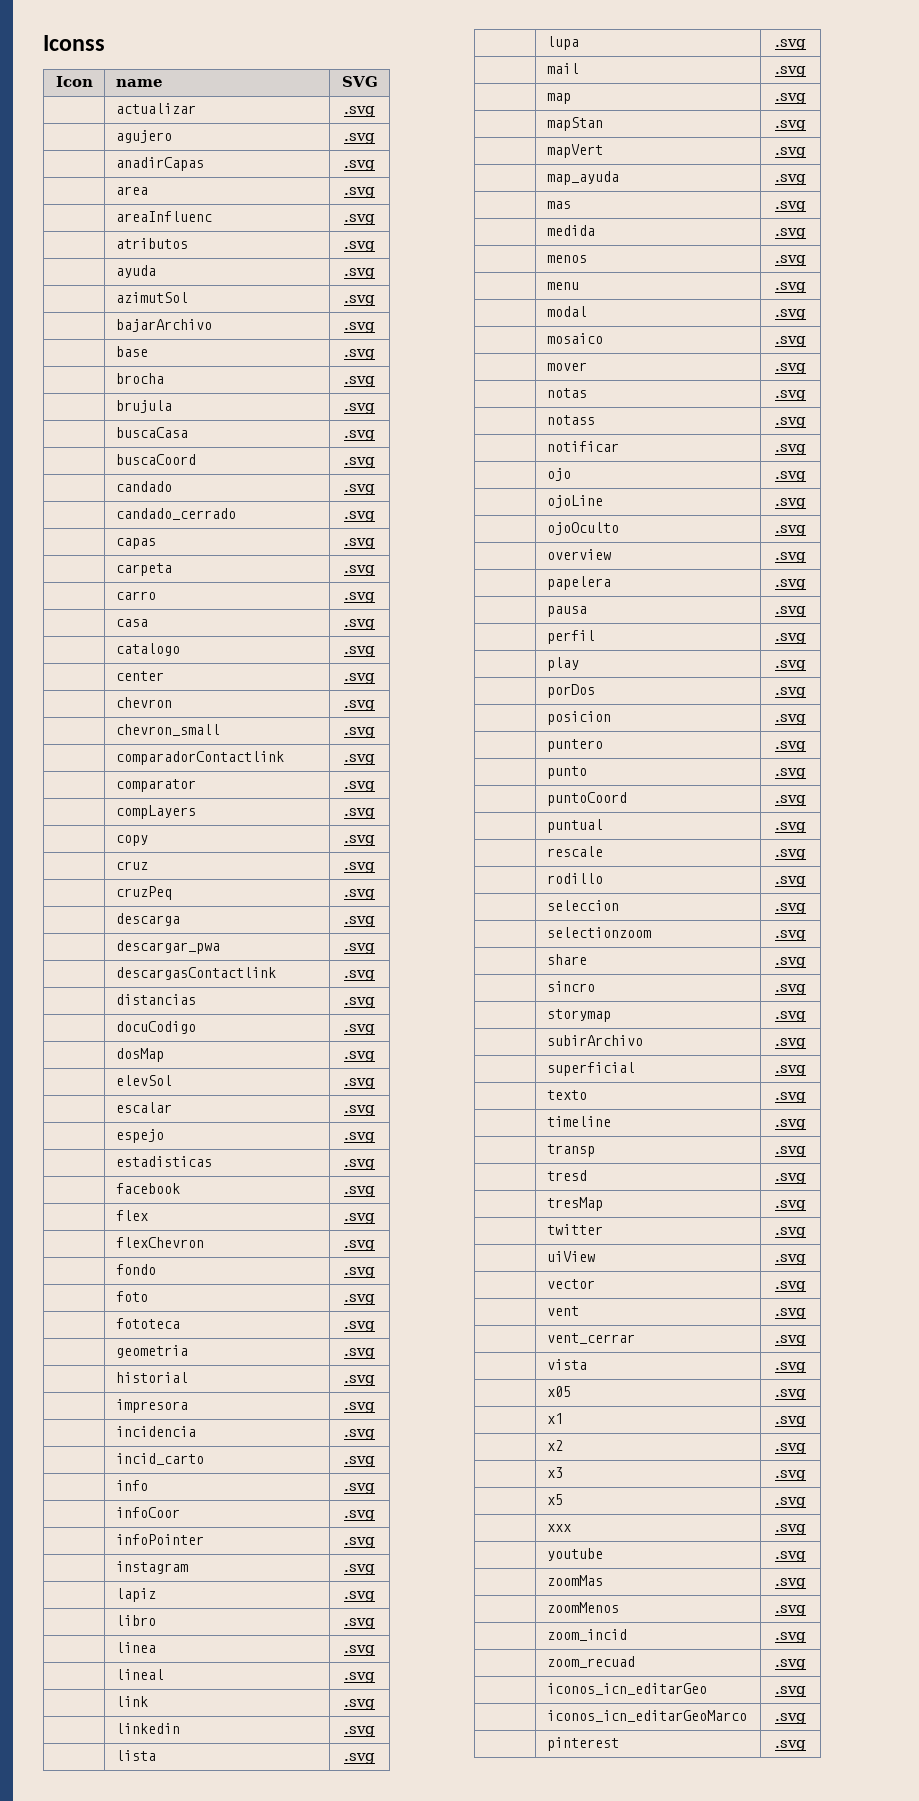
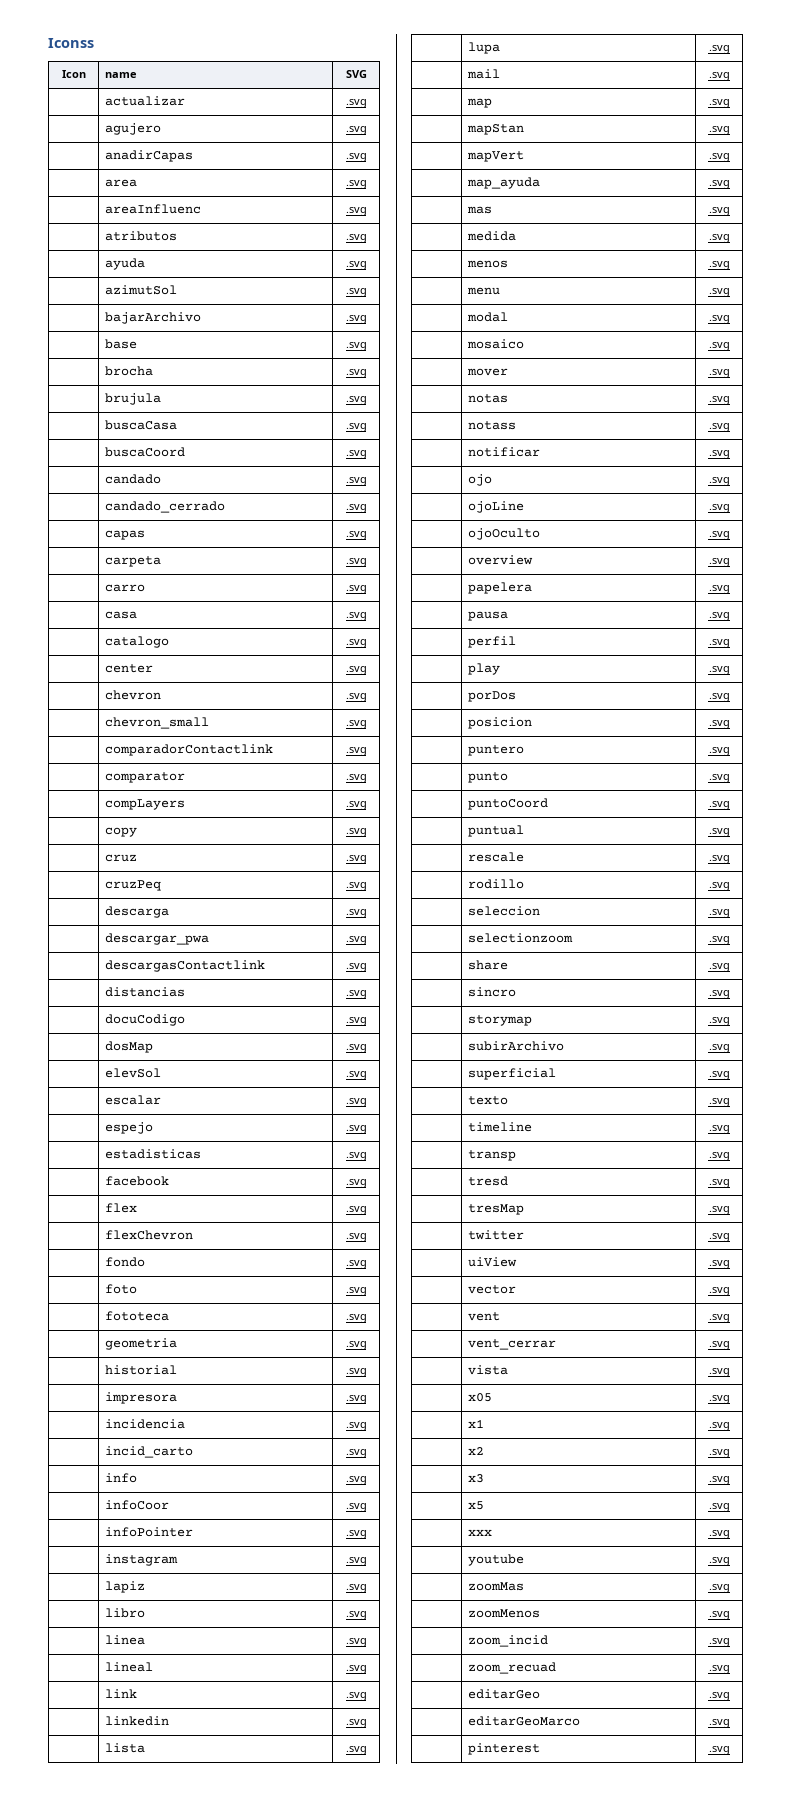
- | iconos_icn_editarGeo | .svg
- | iconos_icn_editarGeoMarco | .svg
+ | editarGeo | .svg
+ | editarGeoMarco | .svg

